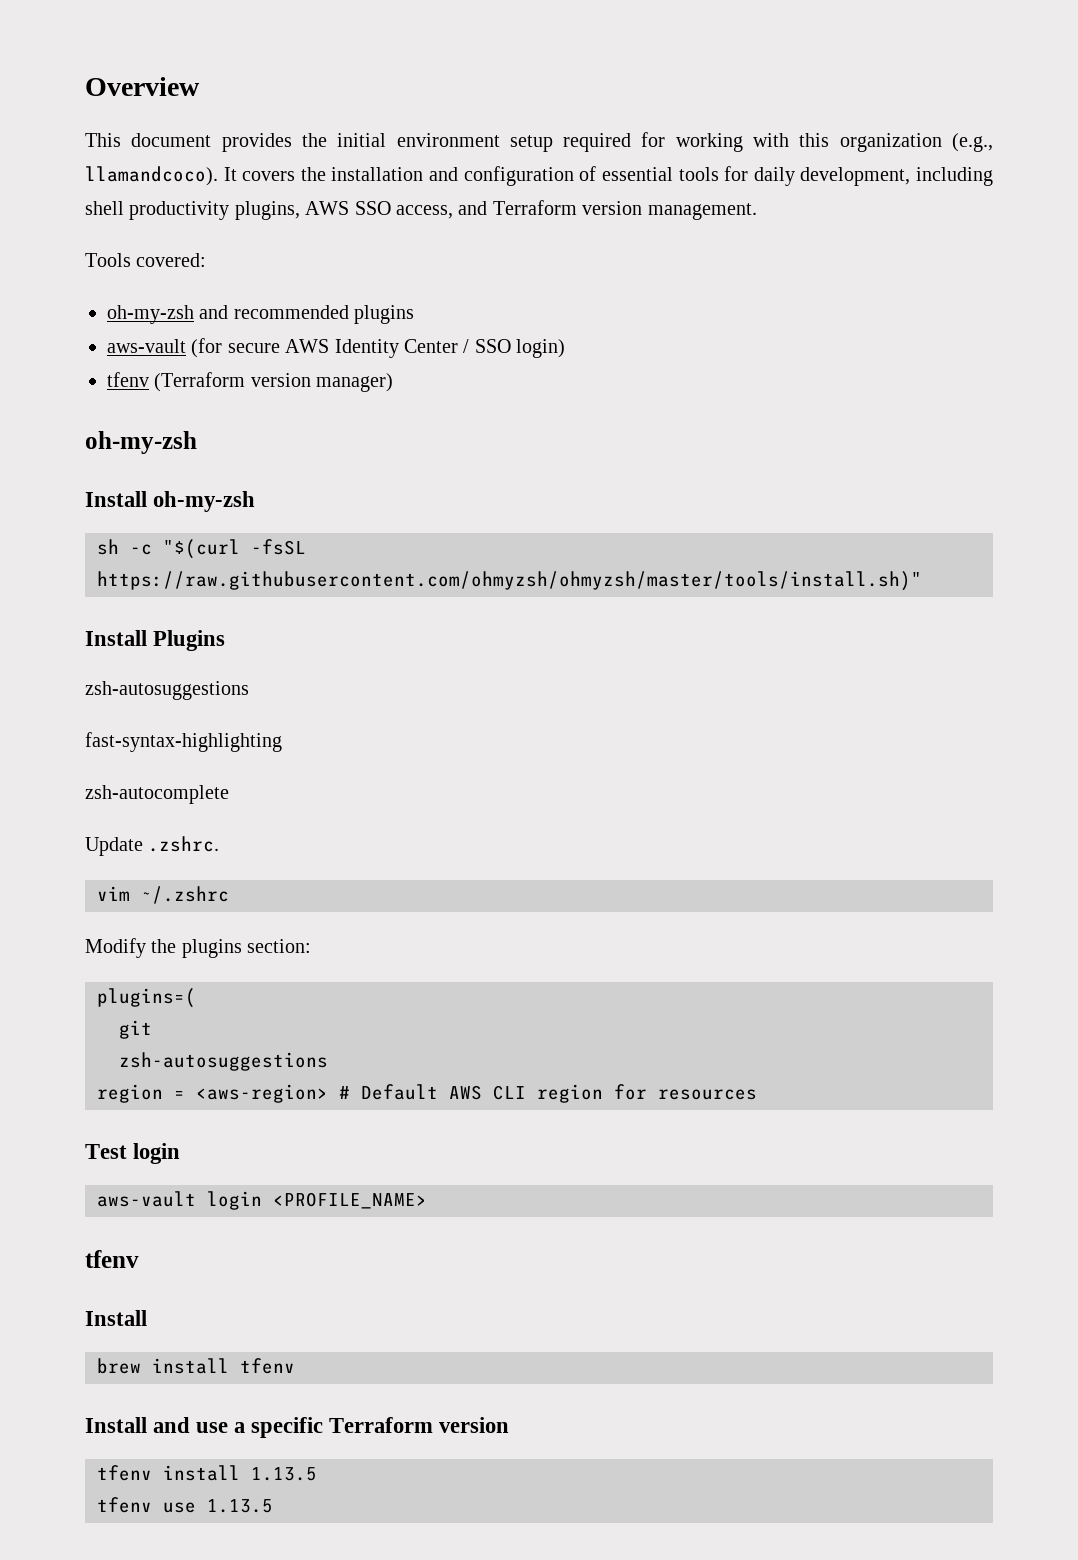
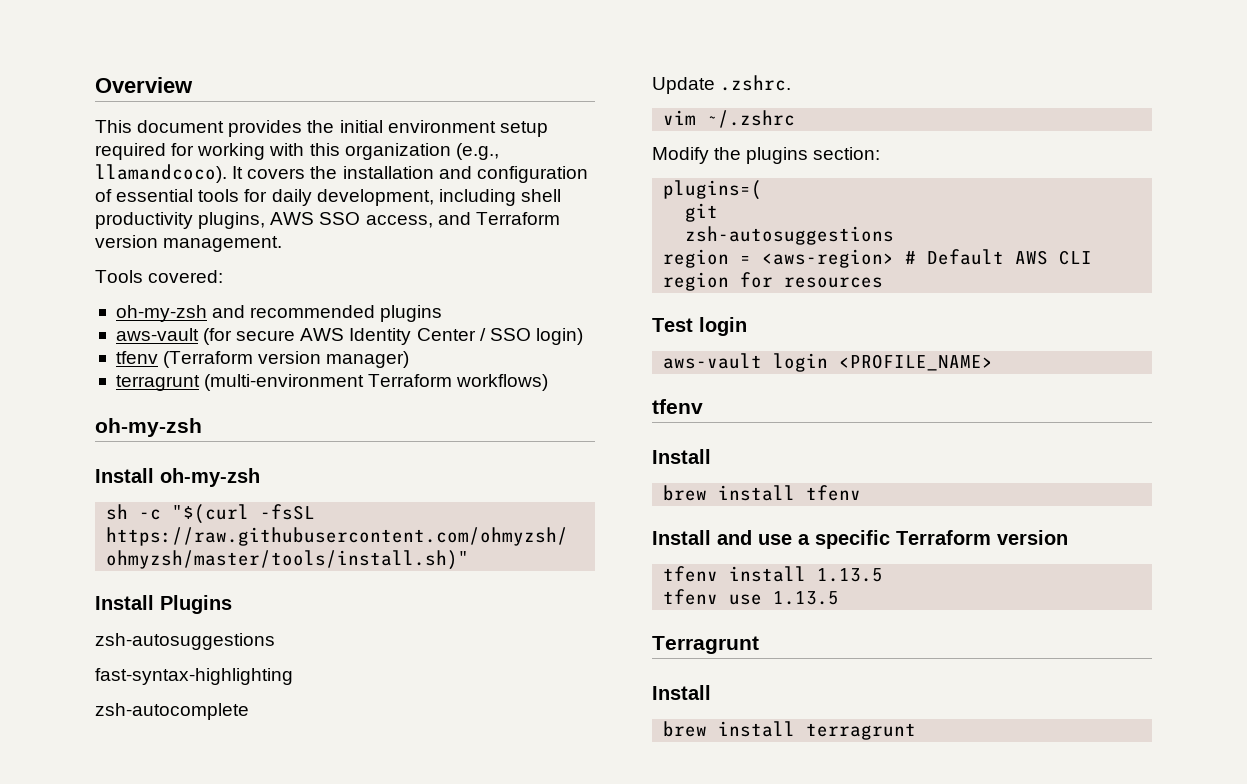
+ terragrunt (multi-environment Terraform workflows)
+ Terragrunt
+ Install
+ brew install terragrunt

